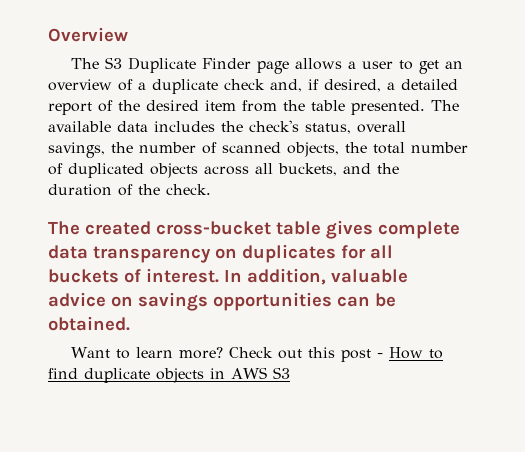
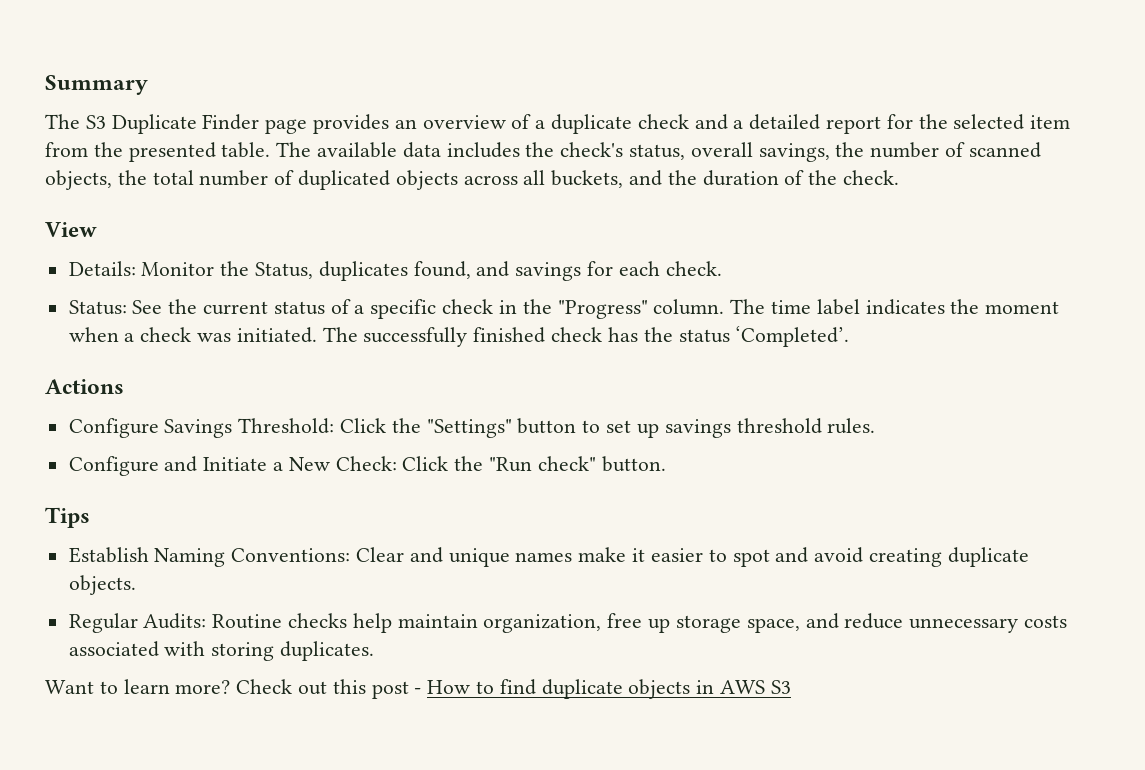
- Overview
+ Summary
- The S3 Duplicate Finder page allows a user to get an overview of a duplicate check and, if desired, a detailed report of the desired item from the table presented.
+ The S3 Duplicate Finder page provides an overview of a duplicate check and a detailed report for the selected item from the presented table.
- The created cross-bucket table gives complete data transparency on duplicates for all buckets of interest. In addition, valuable advice on savings opportunities can be obtained.
+ View
+ Details: Monitor the Status, duplicates found, and savings for each check.
+ Status: See the current status of a specific check in the "Progress" column. The time label indicates the moment when a check was initiated. The successfully finished check has the status ‘Completed’.
+ Actions
+ Configure Savings Threshold: Click the "Settings" button to set up savings threshold rules.
+ Configure and Initiate a New Check: Click the "Run check" button.
+ Tips
+ Establish Naming Conventions: Clear and unique names make it easier to spot and avoid creating duplicate objects.
+ Regular Audits: Routine checks help maintain organization, free up storage space, and reduce unnecessary costs associated with storing duplicates.

